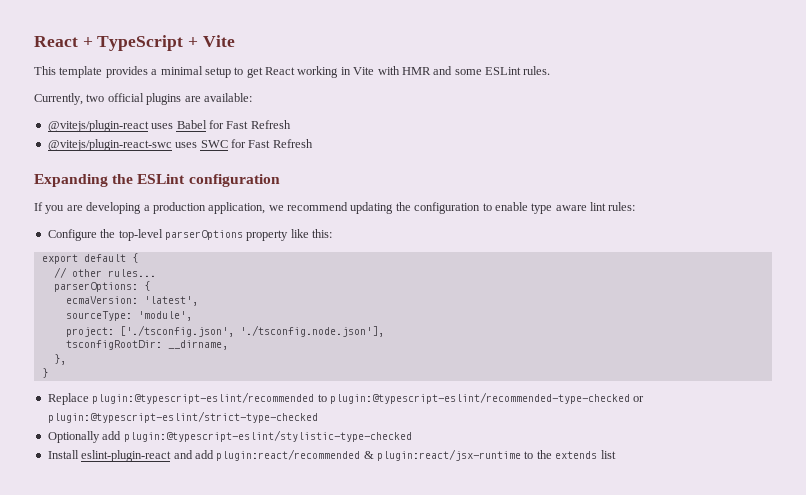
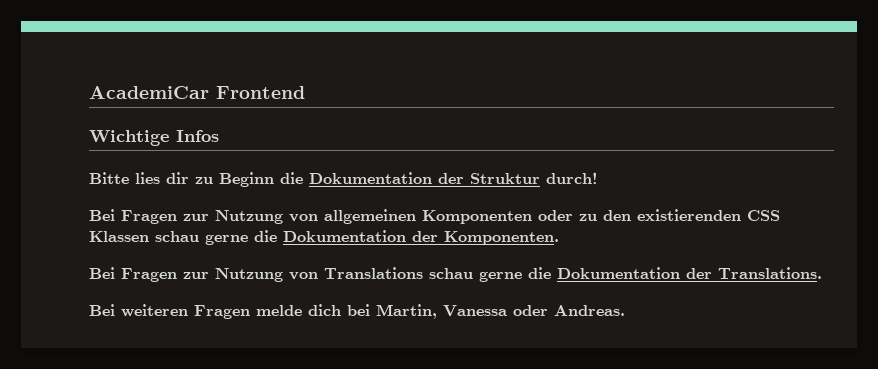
- React + TypeScript + Vite
- This template provides a minimal setup to get React working in Vite with HMR and some ESLint rules.
- Currently, two official plugins are available:
- @vitejs/plugin-react uses Babel for Fast Refresh
- @vitejs/plugin-react-swc uses SWC for Fast Refresh
- Expanding the ESLint configuration
- If you are developing a production application, we recommend updating the configuration to enable type aware lint rules:
- Configure the top-level parserOptions property like this:
- export default {
- // other rules...
- parserOptions: {
- ecmaVersion: 'latest',
- sourceType: 'module',
- project: ['./tsconfig.json', './tsconfig.node.json'],
- tsconfigRootDir: __dirname,
- },
- }
- Replace plugin:@typescript-eslint/recommended to plugin:@typescript-eslint/recommended-type-checked or plugin:@typescript-eslint/strict-type-checked
- Optionally add plugin:@typescript-eslint/stylistic-type-checked
- Install eslint-plugin-react and add plugin:react/recommended & plugin:react/jsx-runtime to the extends list
+ AcademiCar Frontend
+ Wichtige Infos
+ Bitte lies dir zu Beginn die Dokumentation der Struktur durch!
+ Bei Fragen zur Nutzung von allgemeinen Komponenten oder zu den existierenden CSS Klassen schau gerne die Dokumentation der Komponenten.
+ Bei Fragen zur Nutzung von Translations schau gerne die Dokumentation der Translations.
+ Bei weiteren Fragen melde dich bei Martin, Vanessa oder Andreas.

